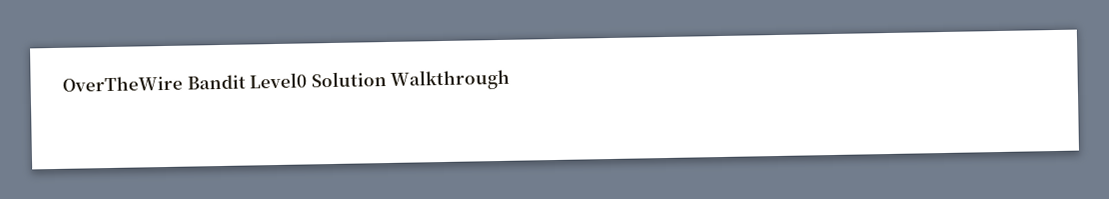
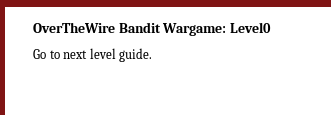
- OverTheWire Bandit Level0 Solution Walkthrough
+ OverTheWire Bandit Wargame: Level0
+ Go to next level guide.

